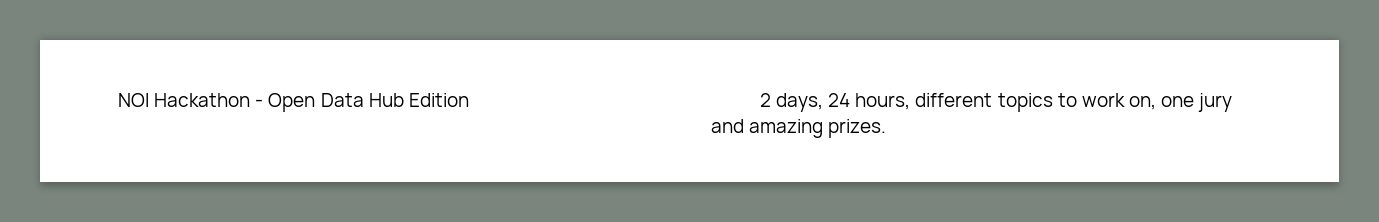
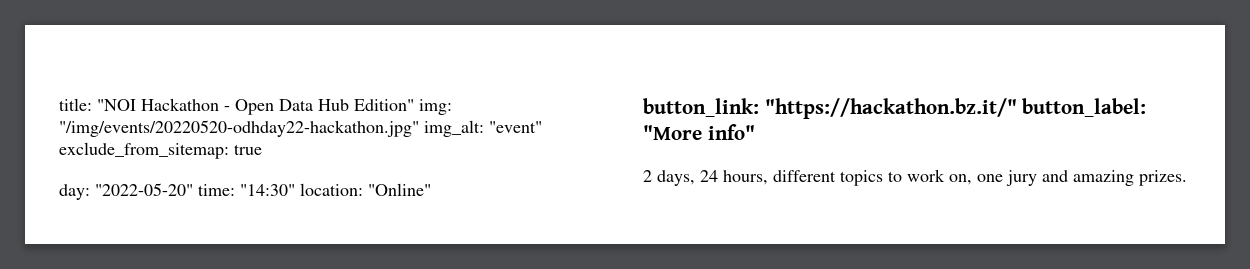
- NOI Hackathon - Open Data Hub Edition
+ title: "NOI Hackathon - Open Data Hub Edition" img: "/img/events/20220520-odhday22-hackathon.jpg" img_alt: "event" exclude_from_sitemap: true
+ day: "2022-05-20" time: "14:30" location: "Online"
+ button_link: "https://hackathon.bz.it/" button_label: "More info"

